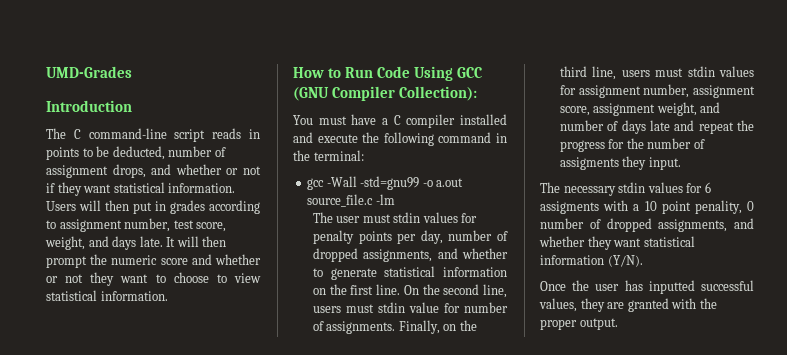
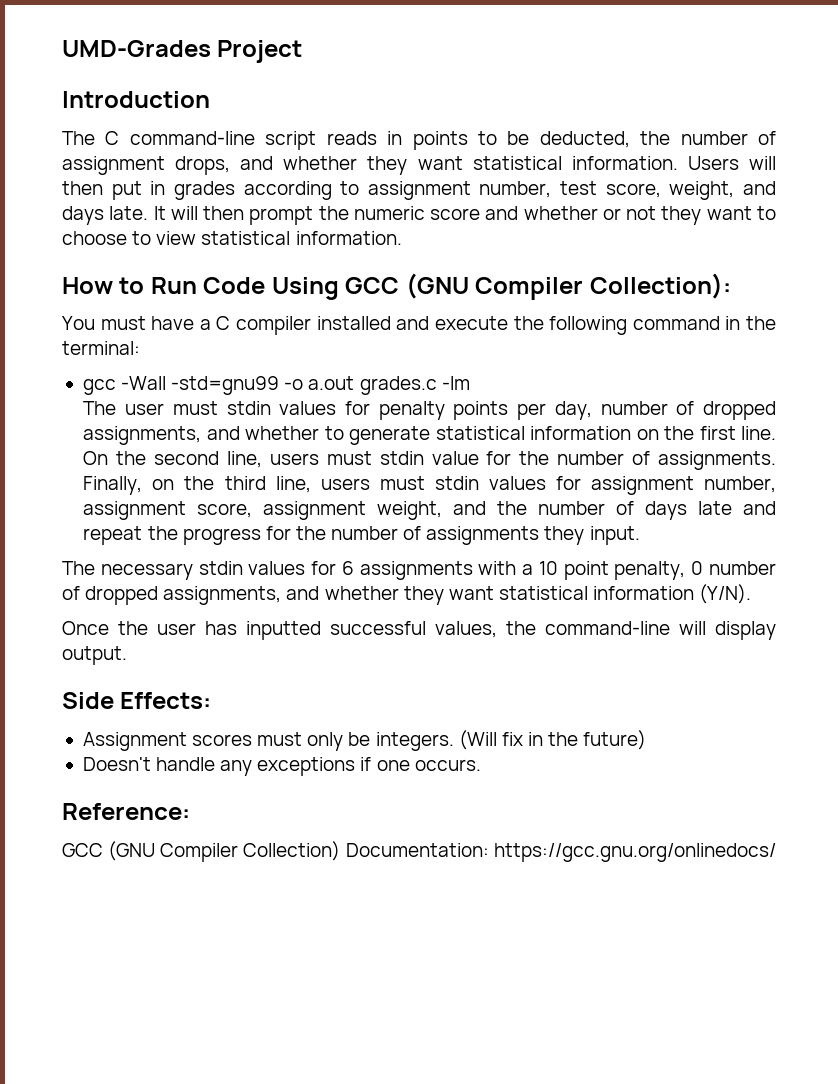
- UMD-Grades
+ UMD-Grades Project
- The C command-line script reads in points to be deducted, number of assignment drops, and whether or not if they want statistical information.
+ The C command-line script reads in points to be deducted, the number of assignment drops, and whether they want statistical information.
- gcc -Wall -std=gnu99 -o a.out source_file.c -lm
+ gcc -Wall -std=gnu99 -o a.out grades.c -lm
- On the second line, users must stdin value for number of assignments.
+ On the second line, users must stdin value for the number of assignments.
- Finally, on the third line, users must stdin values for assignment number, assignment score, assignment weight, and number of days late and repeat the progress for the number of assigments they input.
+ Finally, on the third line, users must stdin values for assignment number, assignment score, assignment weight, and the number of days late and repeat the progress for the number of assignments they input.
- The necessary stdin values for 6 assigments with a 10 point penality, 0 number of dropped assignments, and whether they want statistical information (Y/N).
+ The necessary stdin values for 6 assignments with a 10 point penalty, 0 number of dropped assignments, and whether they want statistical information (Y/N).
- Once the user has inputted successful values, they are granted with the proper output.
+ Once the user has inputted successful values, the command-line will display output.
+ Side Effects:
+ Assignment scores must only be integers. (Will fix in the future)
+ Doesn't handle any exceptions if one occurs.
+ Reference:
+ GCC (GNU Compiler Collection) Documentation: https://gcc.gnu.org/onlinedocs/

